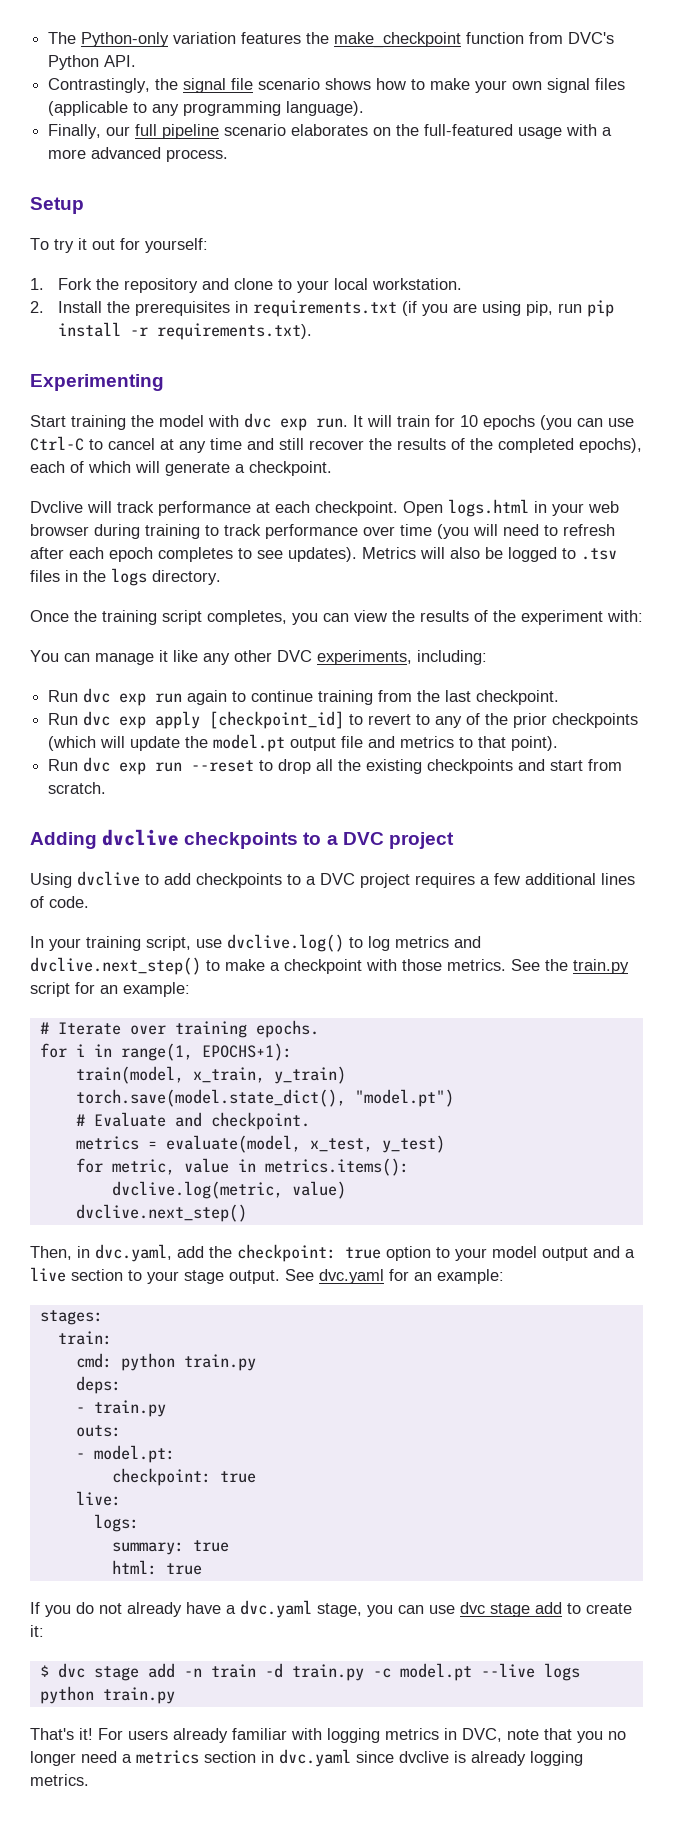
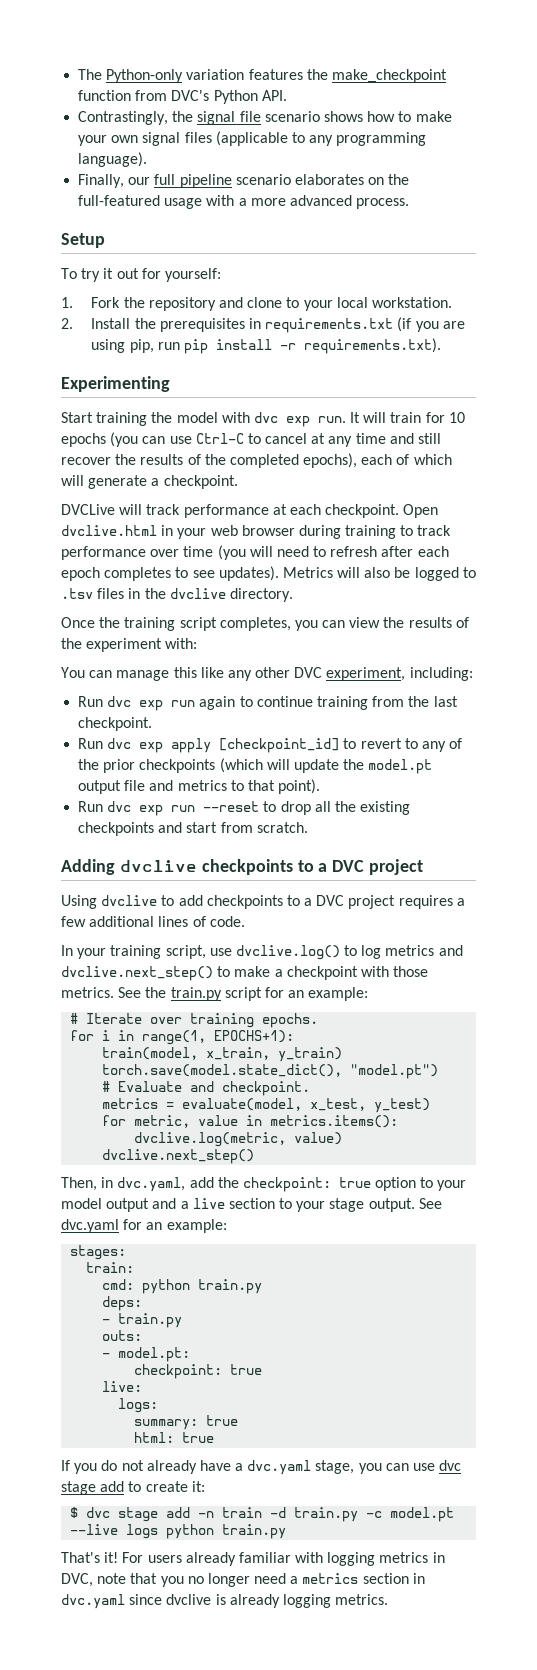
- Dvclive will track performance at each checkpoint.
+ DVCLive will track performance at each checkpoint.
- Open logs.html in your web browser during training to track performance over time (you will need to refresh after each epoch completes to see updates).
+ Open dvclive.html in your web browser during training to track performance over time (you will need to refresh after each epoch completes to see updates).
- Metrics will also be logged to .tsv files in the logs directory.
+ Metrics will also be logged to .tsv files in the dvclive directory.
- You can manage it like any other DVC experiments, including:
+ You can manage this like any other DVC experiment, including:

